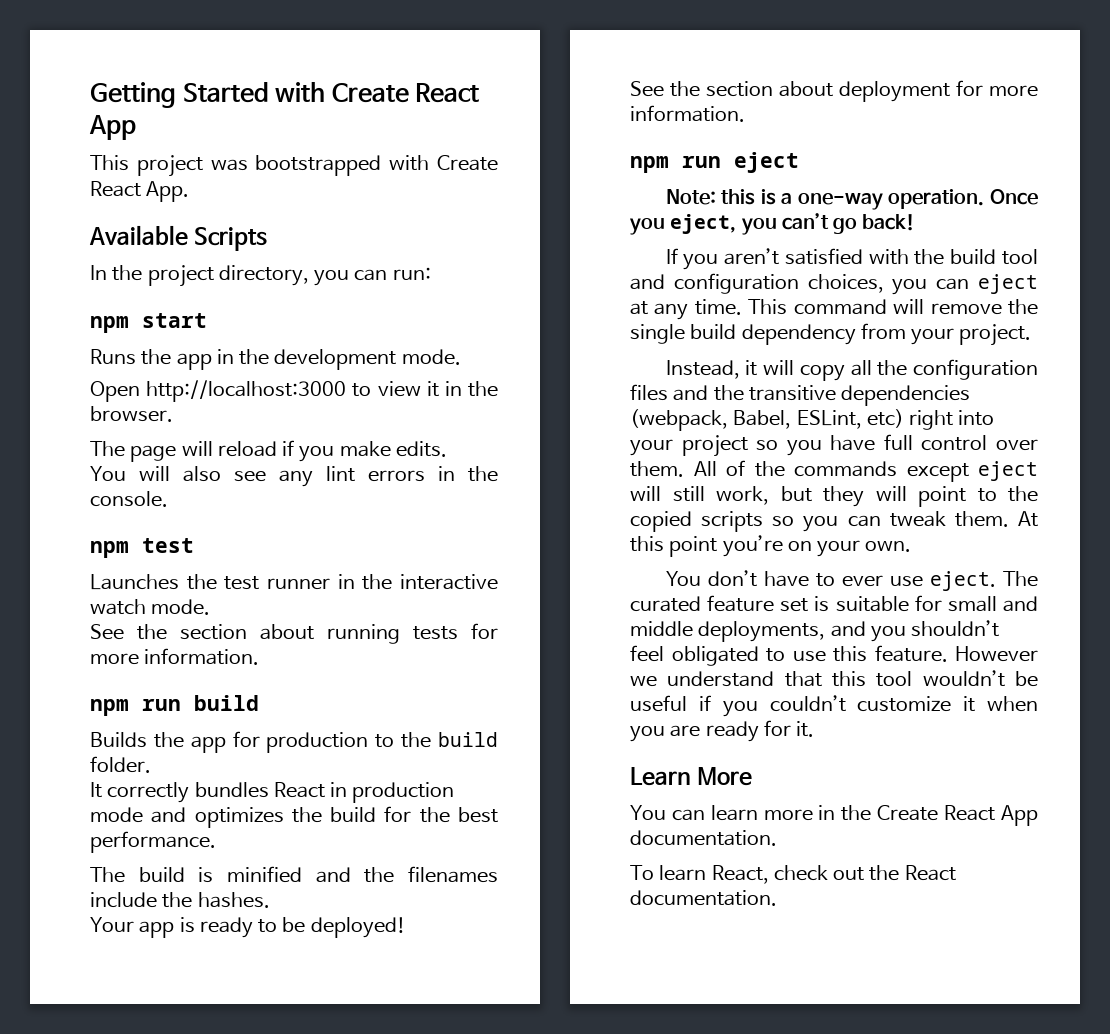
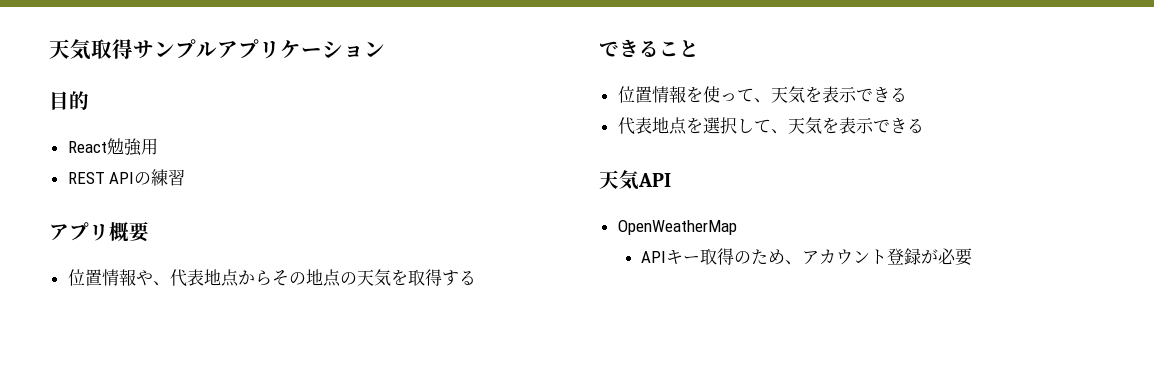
- Getting Started with Create React App
- This project was bootstrapped with Create React App.
- Available Scripts
- In the project directory, you can run:
- npm start
- Runs the app in the development mode.
- Open http://localhost:3000 to view it in the browser.
- The page will reload if you make edits.
- You will also see any lint errors in the console.
- npm test
- Launches the test runner in the interactive watch mode.
- See the section about running tests for more information.
- npm run build
- Builds the app for production to the build folder.
- It correctly bundles React in production mode and optimizes the build for the best performance.
- The build is minified and the filenames include the hashes.
- Your app is ready to be deployed!
- See the section about deployment for more information.
- npm run eject
- Note: this is a one-way operation. Once you eject, you can’t go back!
- If you aren’t satisfied with the build tool and configuration choices, you can eject at any time. This command will remove the single build dependency from your project.
- Instead, it will copy all the configuration files and the transitive dependencies (webpack, Babel, ESLint, etc) right into your project so you have full control over them. All of the commands except eject will still work, but they will point to the copied scripts so you can tweak them. At this point you’re on your own.
- You don’t have to ever use eject. The curated feature set is suitable for small and middle deployments, and you shouldn’t feel obligated to use this feature. However we understand that this tool wouldn’t be useful if you couldn’t customize it when you are ready for it.
- Learn More
- You can learn more in the Create React App documentation.
- To learn React, check out the React documentation.
+ 天気取得サンプルアプリケーション
+ 目的
+ React勉強用
+ REST APIの練習
+ アプリ概要
+ 位置情報や、代表地点からその地点の天気を取得する
+ できること
+ 位置情報を使って、天気を表示できる
+ 代表地点を選択して、天気を表示できる
+ 天気API
+ OpenWeatherMap
+ APIキー取得のため、アカウント登録が必要

